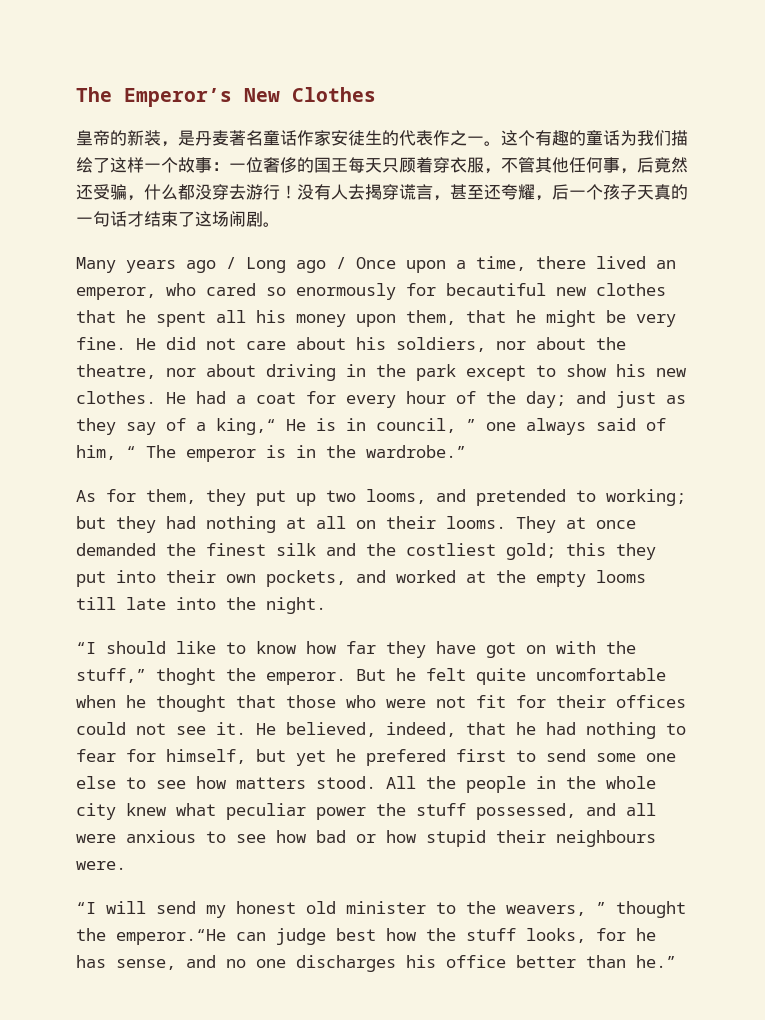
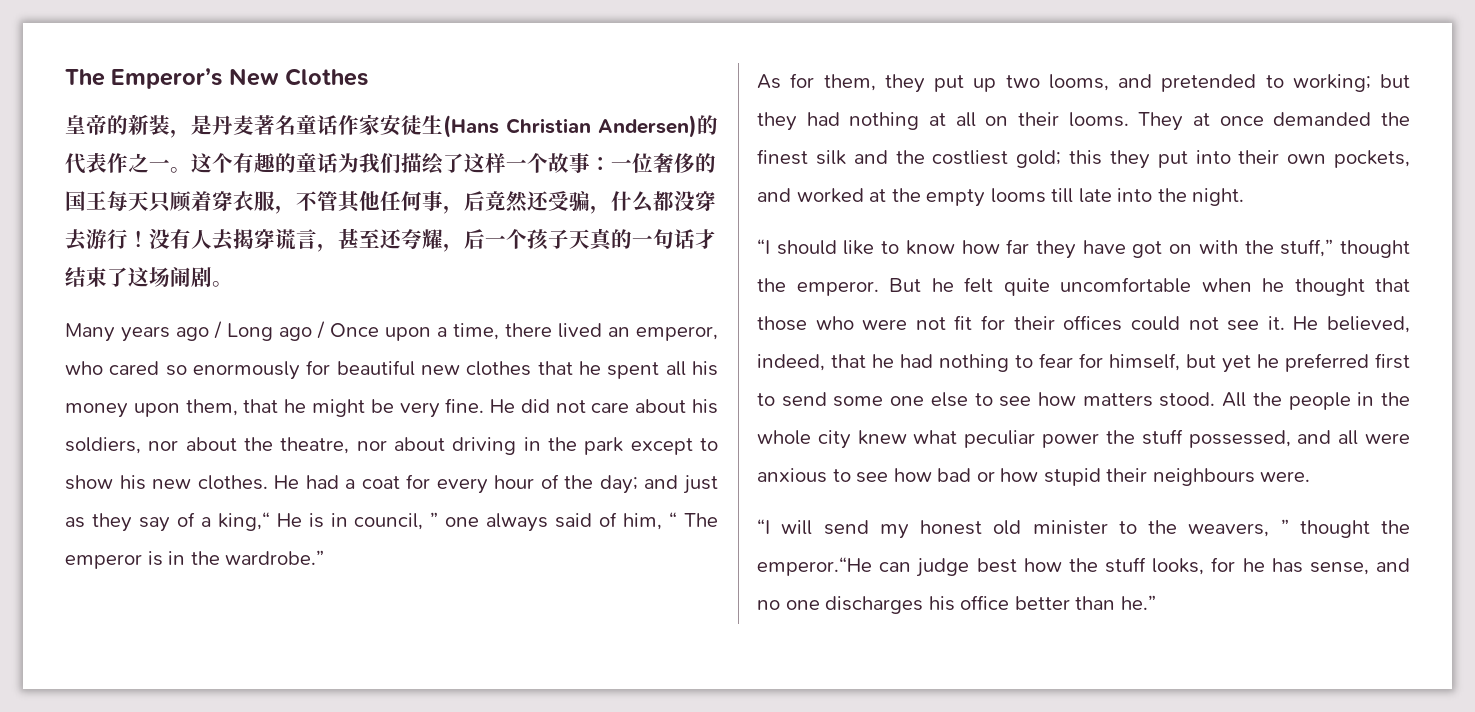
- 皇帝的新装，是丹麦著名童话作家安徒生的代表作之一。
+ 皇帝的新装，是丹麦著名童话作家安徒生(Hans Christian Andersen)的代表作之一。
- Many years ago / Long ago / Once upon a time, there lived an emperor, who cared so enormously for becautiful new clothes that he spent all his money upon them, that he might be very fine.
+ Many years ago / Long ago / Once upon a time, there lived an emperor, who cared so enormously for beautiful new clothes that he spent all his money upon them, that he might be very fine.
- “I should like to know how far they have got on with the stuff,” thoght the emperor.
+ “I should like to know how far they have got on with the stuff,” thought the emperor.
- He believed, indeed, that he had nothing to fear for himself, but yet he prefered first to send some one else to see how matters stood.
+ He believed, indeed, that he had nothing to fear for himself, but yet he preferred first to send some one else to see how matters stood.

